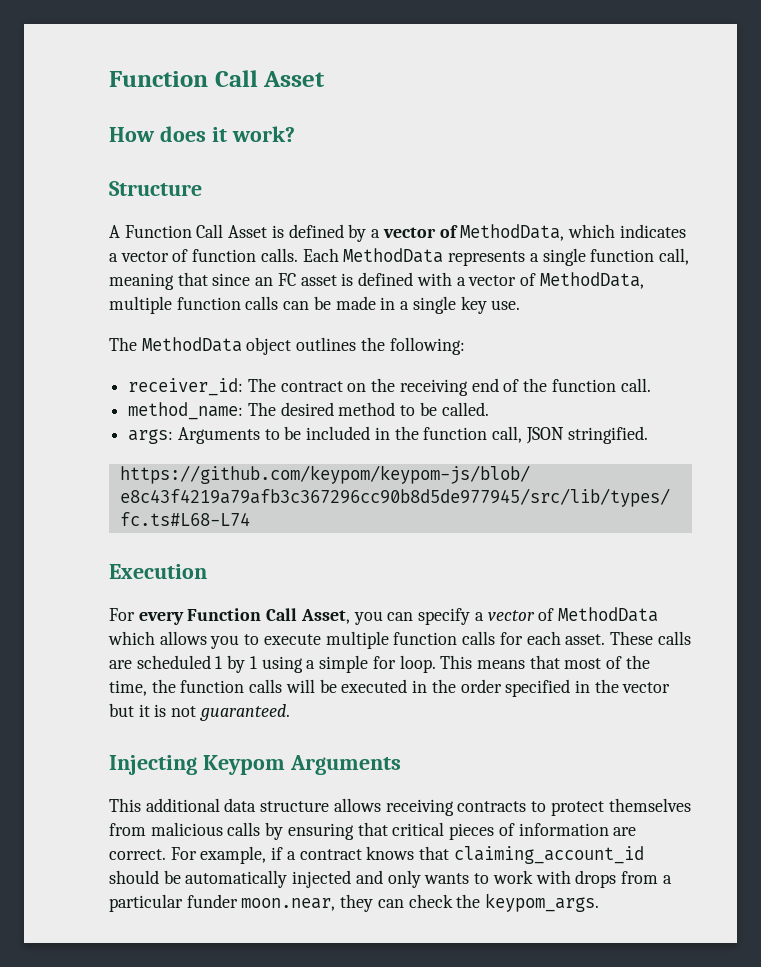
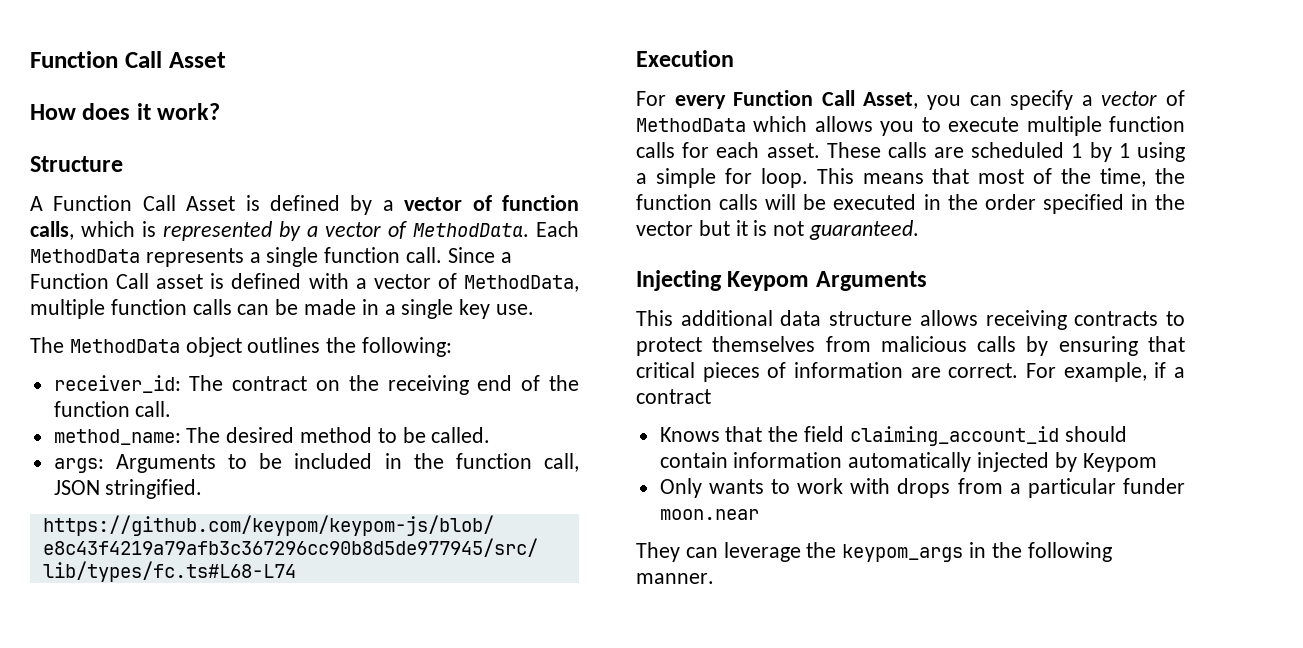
- A Function Call Asset is defined by a vector of MethodData, which indicates a vector of function calls.
+ A Function Call Asset is defined by a vector of function calls, which is represented by a vector of MethodData.
- Each MethodData represents a single function call, meaning that since an FC asset is defined with a vector of MethodData, multiple function calls can be made in a single key use.
+ Each MethodData represents a single function call. Since a Function Call asset is defined with a vector of MethodData, multiple function calls can be made in a single key use.
- For example, if a contract knows that claiming_account_id should be automatically injected and only wants to work with drops from a particular funder moon.near, they can check the keypom_args.
+ For example, if a contract
+ Knows that the field claiming_account_id should contain information automatically injected by Keypom
+ Only wants to work with drops from a particular funder moon.near
+ They can leverage the keypom_args in the following manner.

